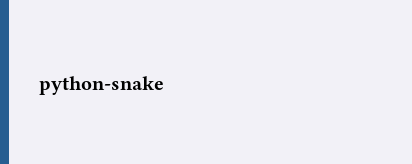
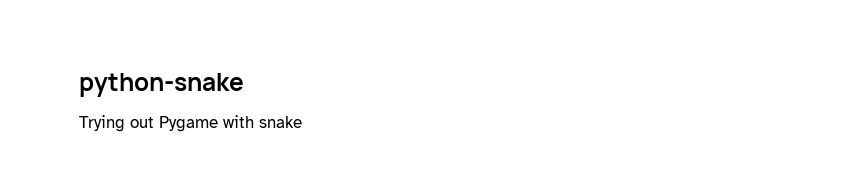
+ Trying out Pygame with snake

